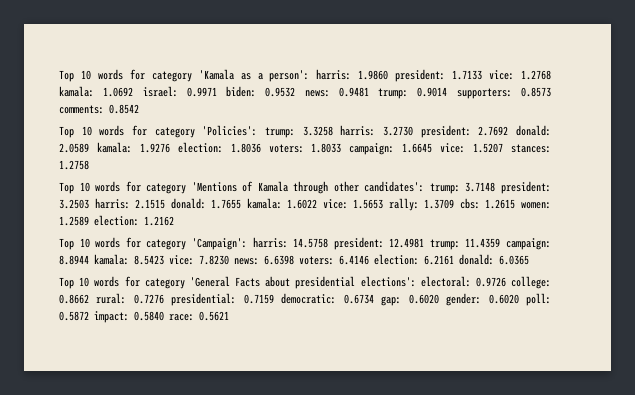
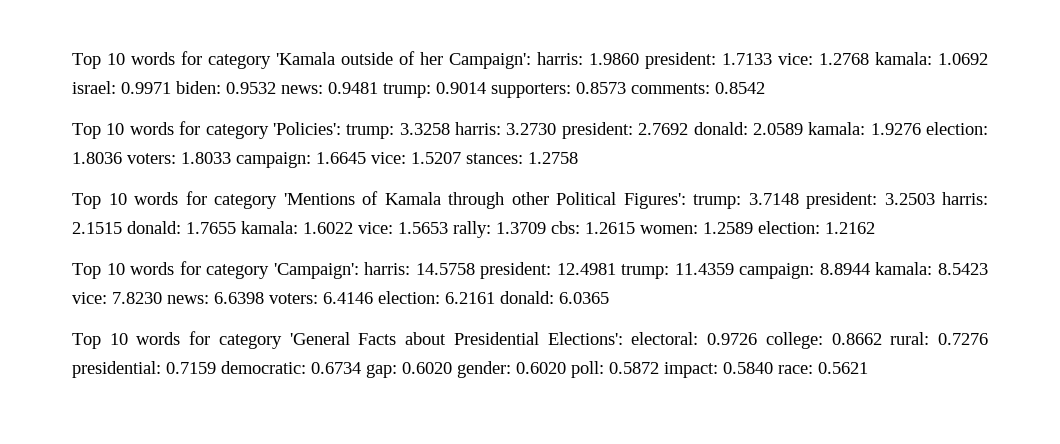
- Top 10 words for category 'Kamala as a person': harris: 1.9860 president: 1.7133 vice: 1.2768 kamala: 1.0692 israel: 0.9971 biden: 0.9532 news: 0.9481 trump: 0.9014 supporters: 0.8573 comments: 0.8542
+ Top 10 words for category 'Kamala outside of her Campaign': harris: 1.9860 president: 1.7133 vice: 1.2768 kamala: 1.0692 israel: 0.9971 biden: 0.9532 news: 0.9481 trump: 0.9014 supporters: 0.8573 comments: 0.8542
- Top 10 words for category 'Mentions of Kamala through other candidates': trump: 3.7148 president: 3.2503 harris: 2.1515 donald: 1.7655 kamala: 1.6022 vice: 1.5653 rally: 1.3709 cbs: 1.2615 women: 1.2589 election: 1.2162
+ Top 10 words for category 'Mentions of Kamala through other Political Figures': trump: 3.7148 president: 3.2503 harris: 2.1515 donald: 1.7655 kamala: 1.6022 vice: 1.5653 rally: 1.3709 cbs: 1.2615 women: 1.2589 election: 1.2162
- Top 10 words for category 'General Facts about presidential elections': electoral: 0.9726 college: 0.8662 rural: 0.7276 presidential: 0.7159 democratic: 0.6734 gap: 0.6020 gender: 0.6020 poll: 0.5872 impact: 0.5840 race: 0.5621
+ Top 10 words for category 'General Facts about Presidential Elections': electoral: 0.9726 college: 0.8662 rural: 0.7276 presidential: 0.7159 democratic: 0.6734 gap: 0.6020 gender: 0.6020 poll: 0.5872 impact: 0.5840 race: 0.5621

